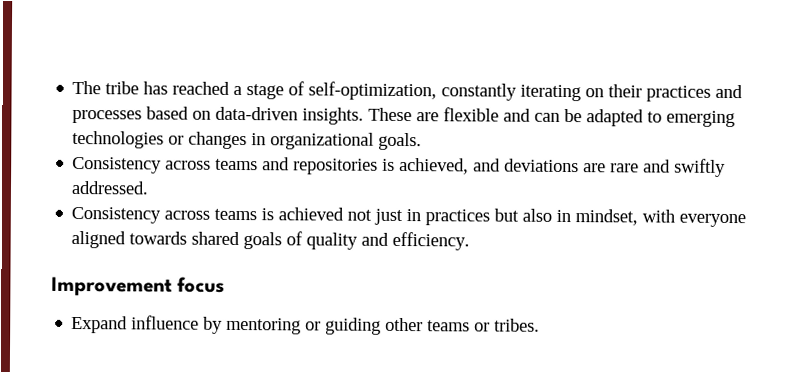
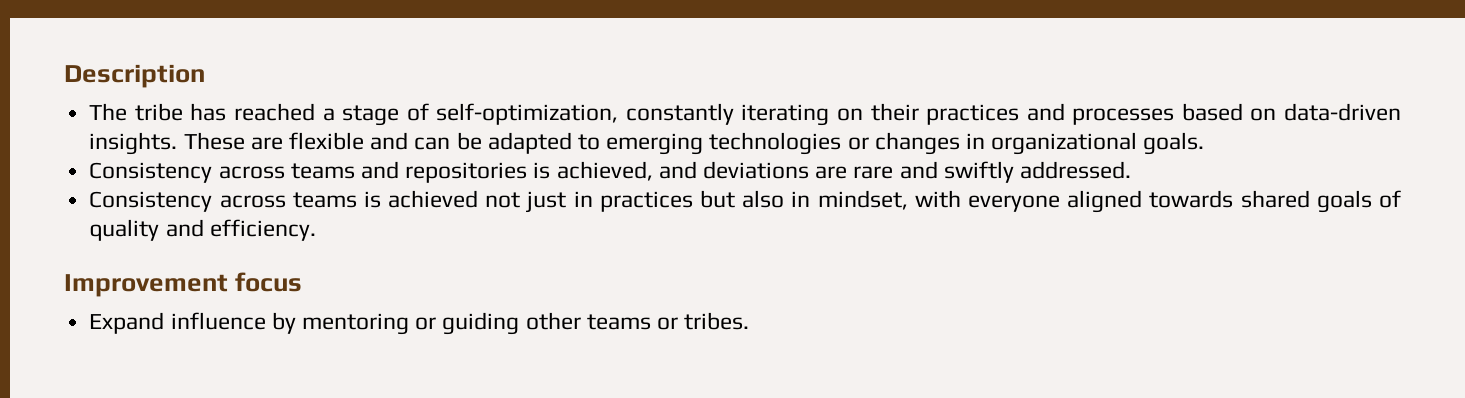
+ Description

